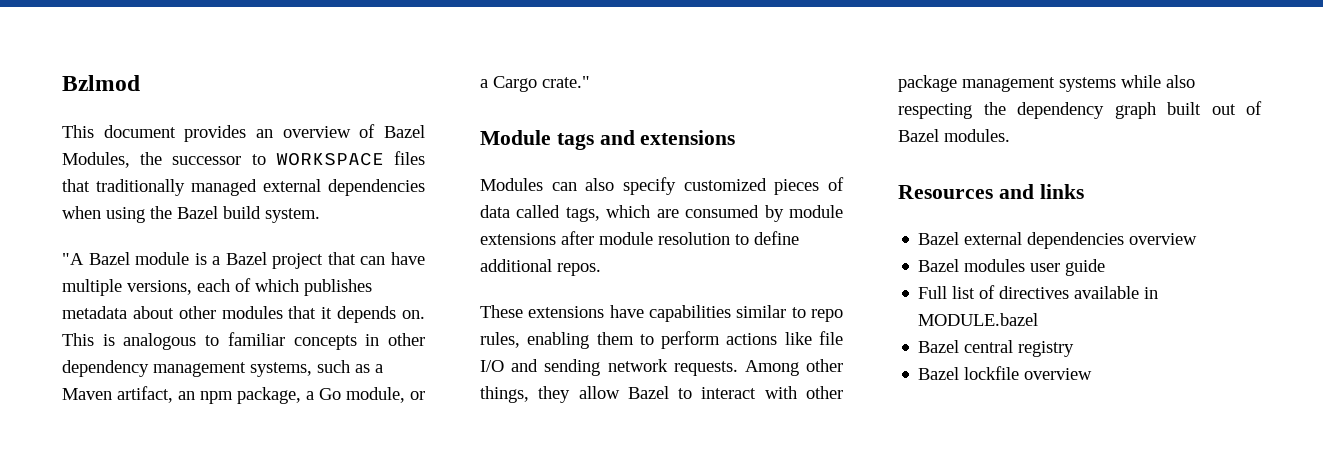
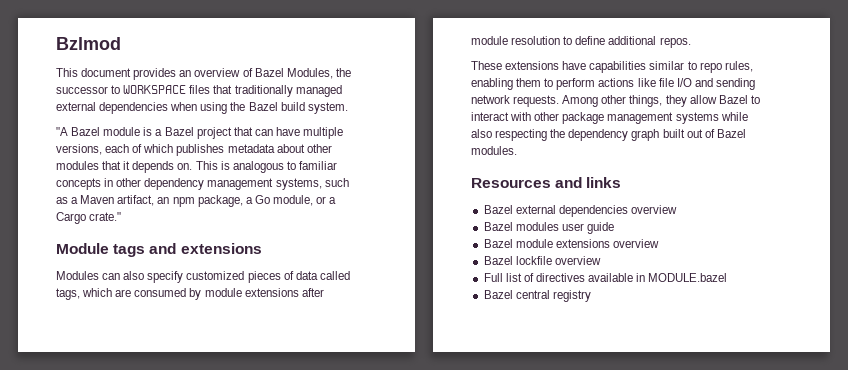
+ Bazel module extensions overview
+ Bazel lockfile overview
- Bazel lockfile overview

